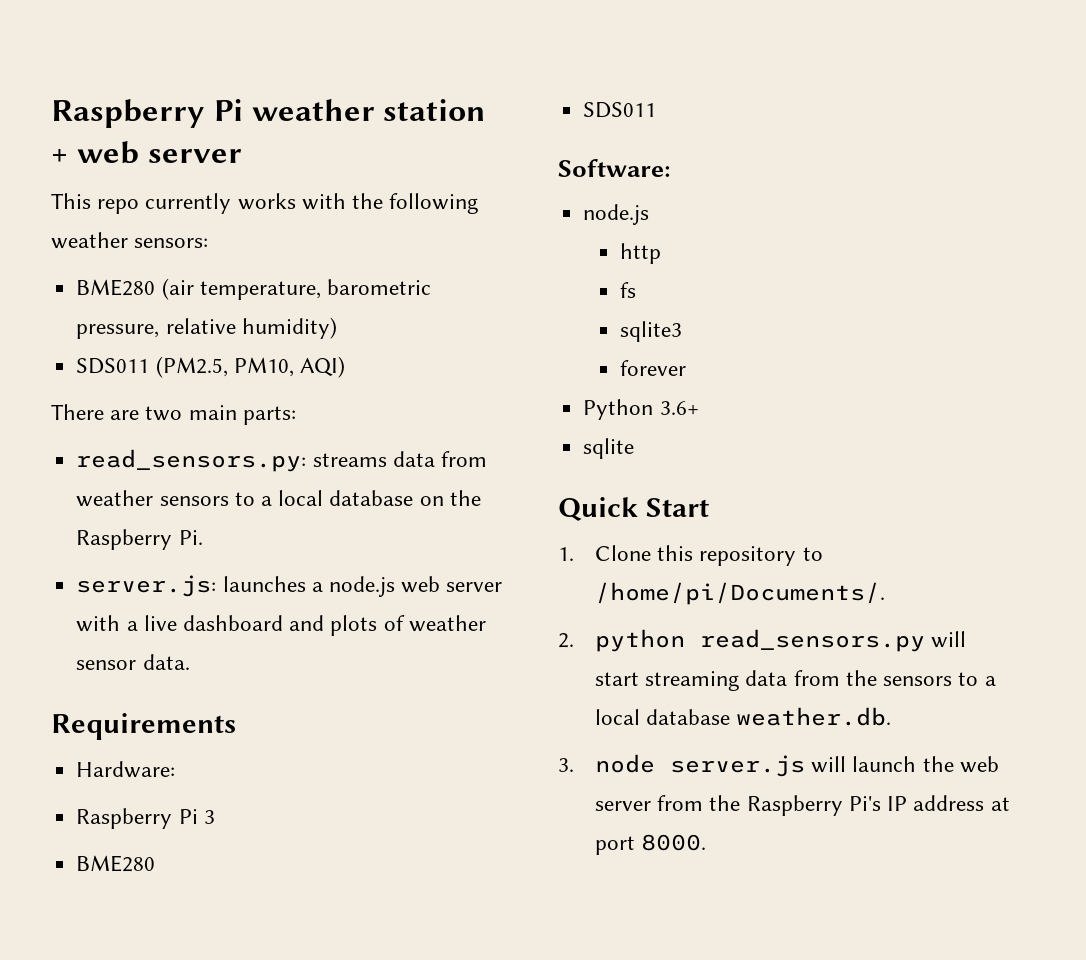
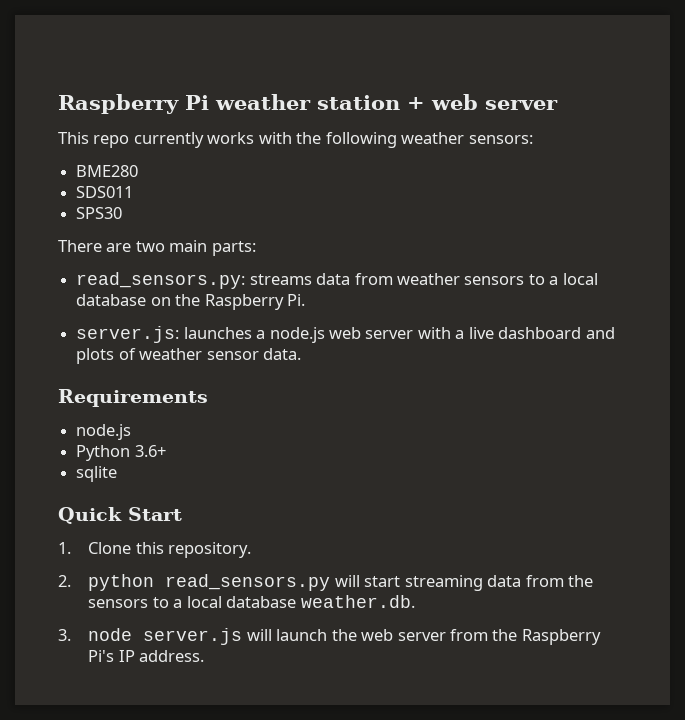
- BME280 (air temperature, barometric pressure, relative humidity)
- SDS011 (PM2.5, PM10, AQI)
+ BME280
+ SDS011
+ SPS30
  Requirements
- Hardware:
- Raspberry Pi 3
- BME280
- SDS011
- Software:
  node.js
- http
- fs
- sqlite3
- forever
- 1. Clone this repository to /home/pi/Documents/.
+ 1. Clone this repository.
- 3. node server.js will launch the web server from the Raspberry Pi's IP address at port 8000.
+ 3. node server.js will launch the web server from the Raspberry Pi's IP address.

